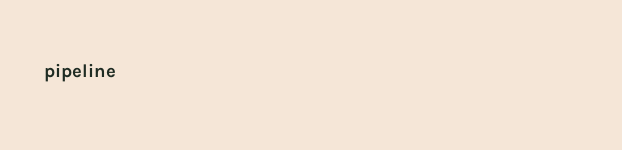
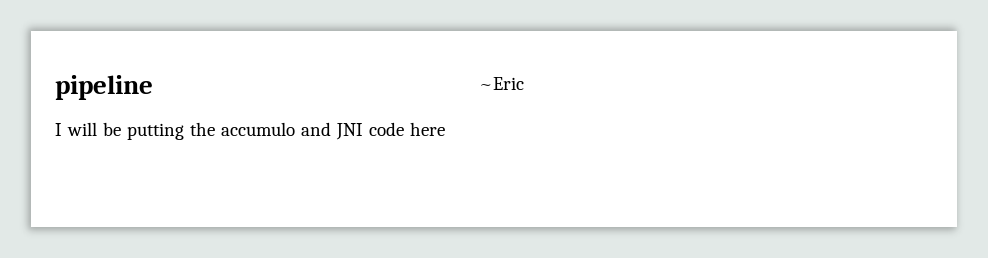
+ I will be putting the accumulo and JNI code here ~Eric

